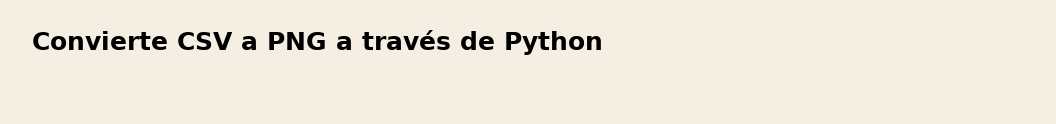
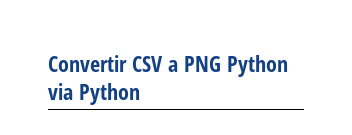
- Convierte CSV a PNG a través de Python
+ Convertir CSV a PNG Python via Python

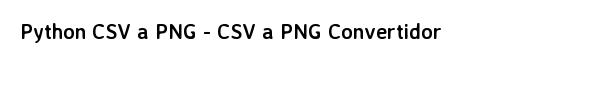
- Convertir CSV a PNG Python via Python
+ Python CSV a PNG - CSV a PNG Convertidor

